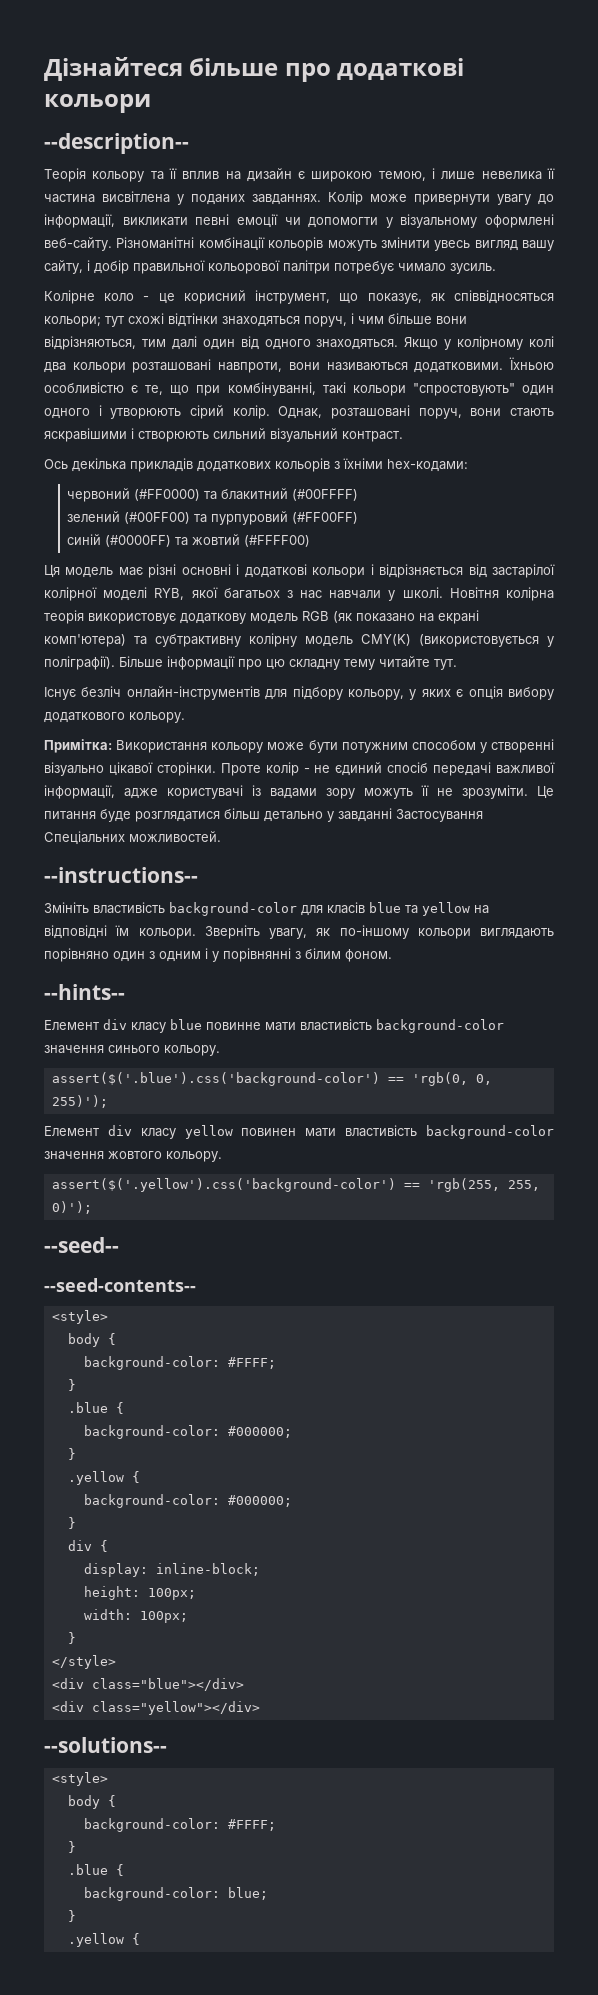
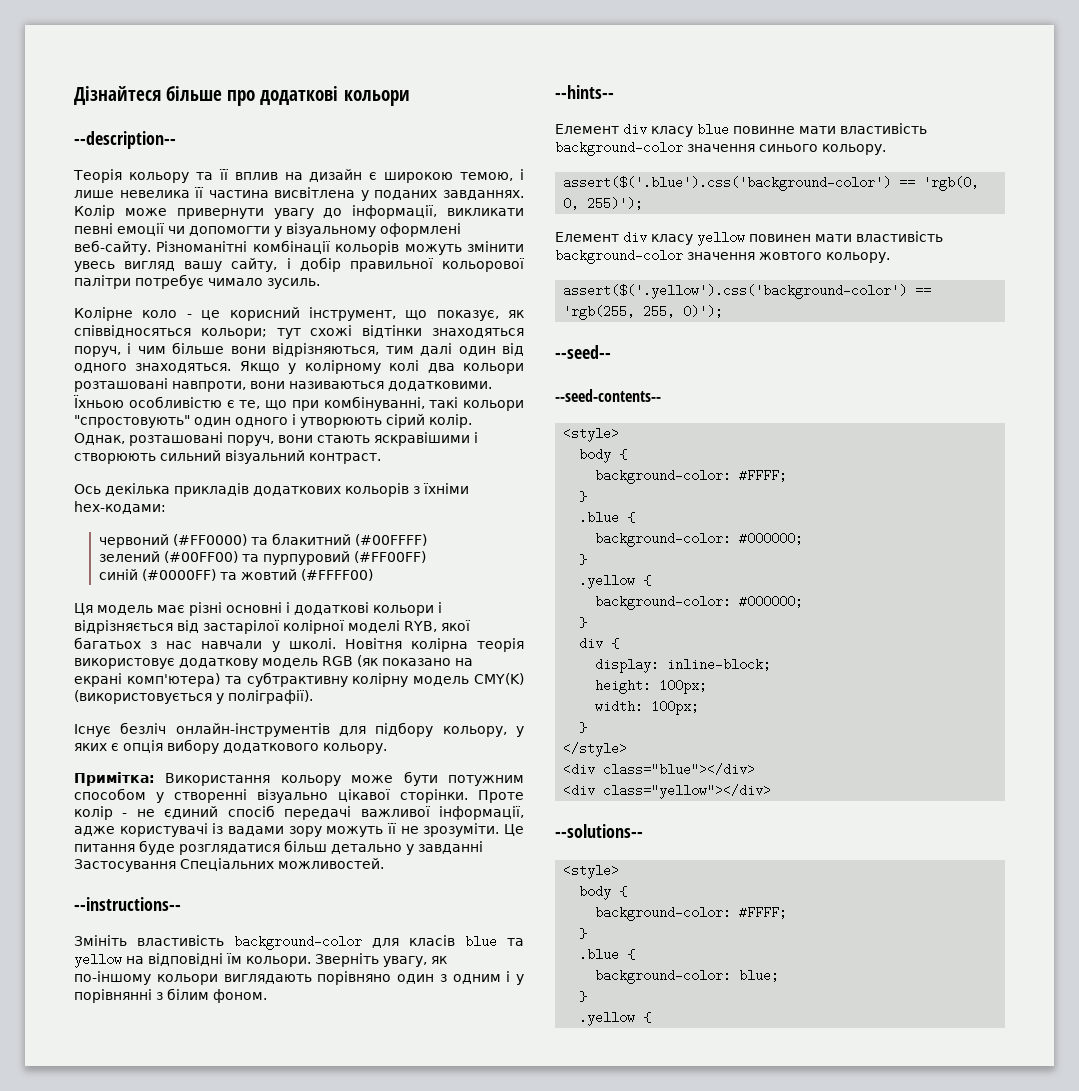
- Більше інформації про цю складну тему читайте тут.

